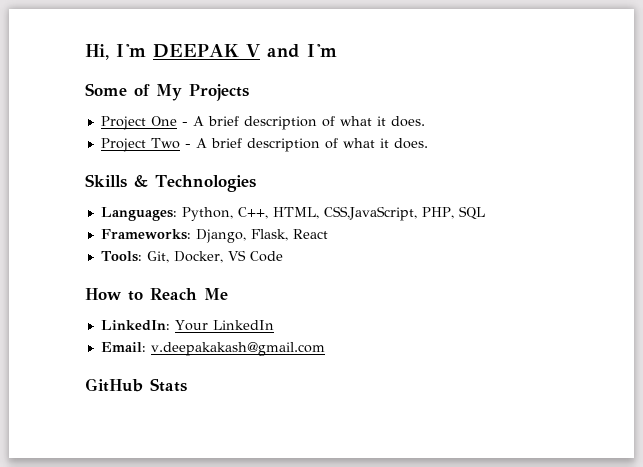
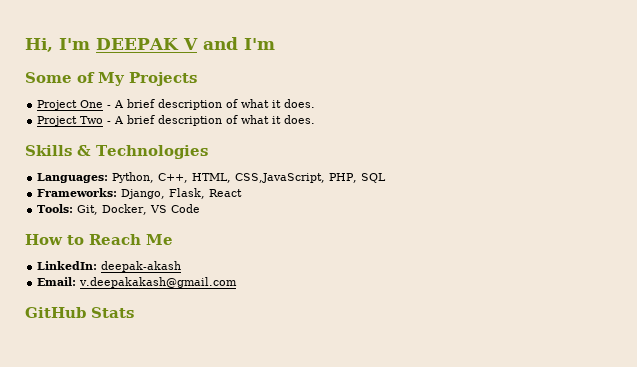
- LinkedIn: Your LinkedIn
+ LinkedIn: deepak-akash

